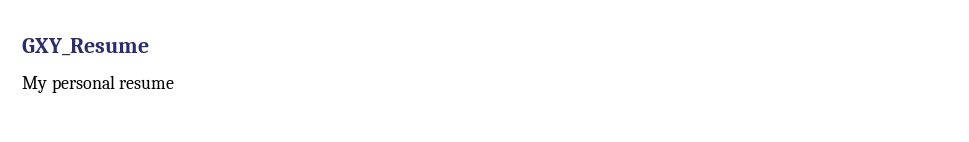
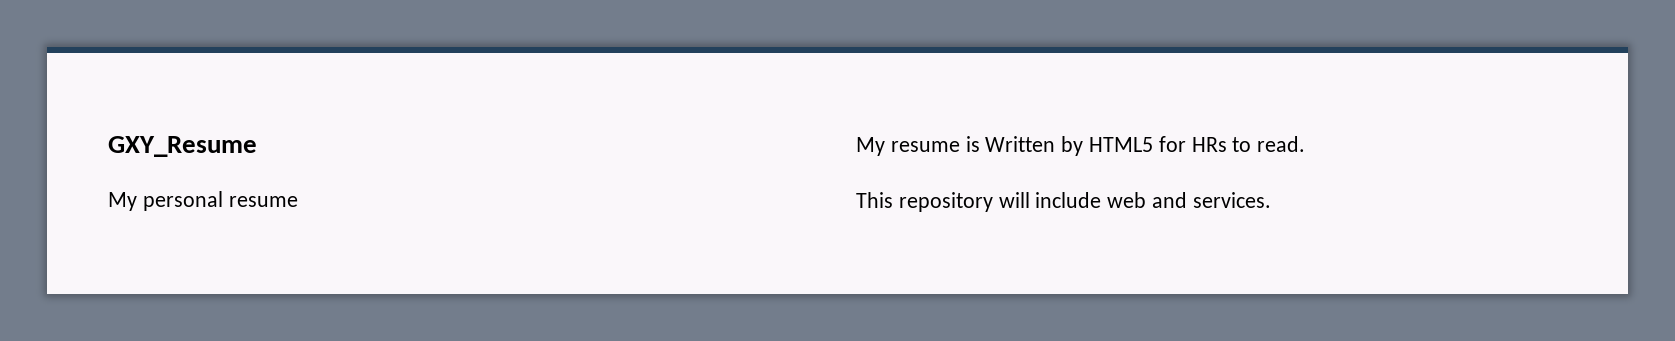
+ My resume is Written by HTML5 for HRs to read.
+ This repository will include web and services.

